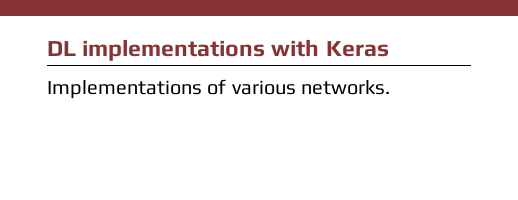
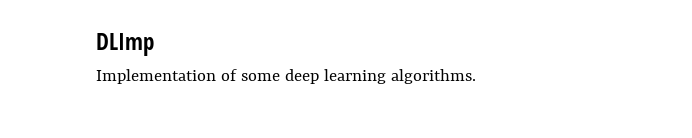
- DL implementations with Keras
- Implementations of various networks.
+ DLImp
+ Implementation of some deep learning algorithms.

